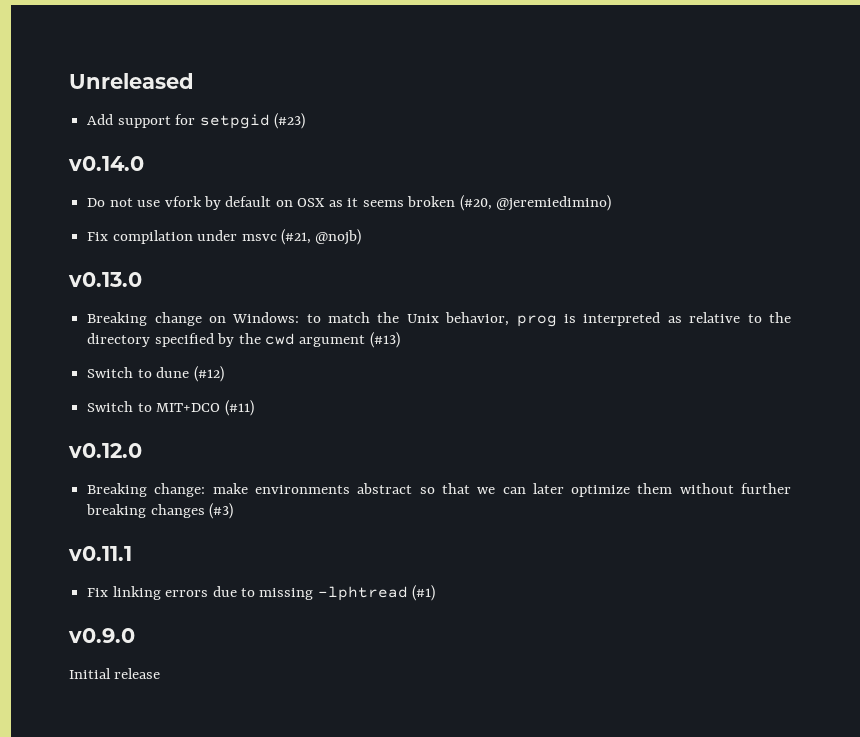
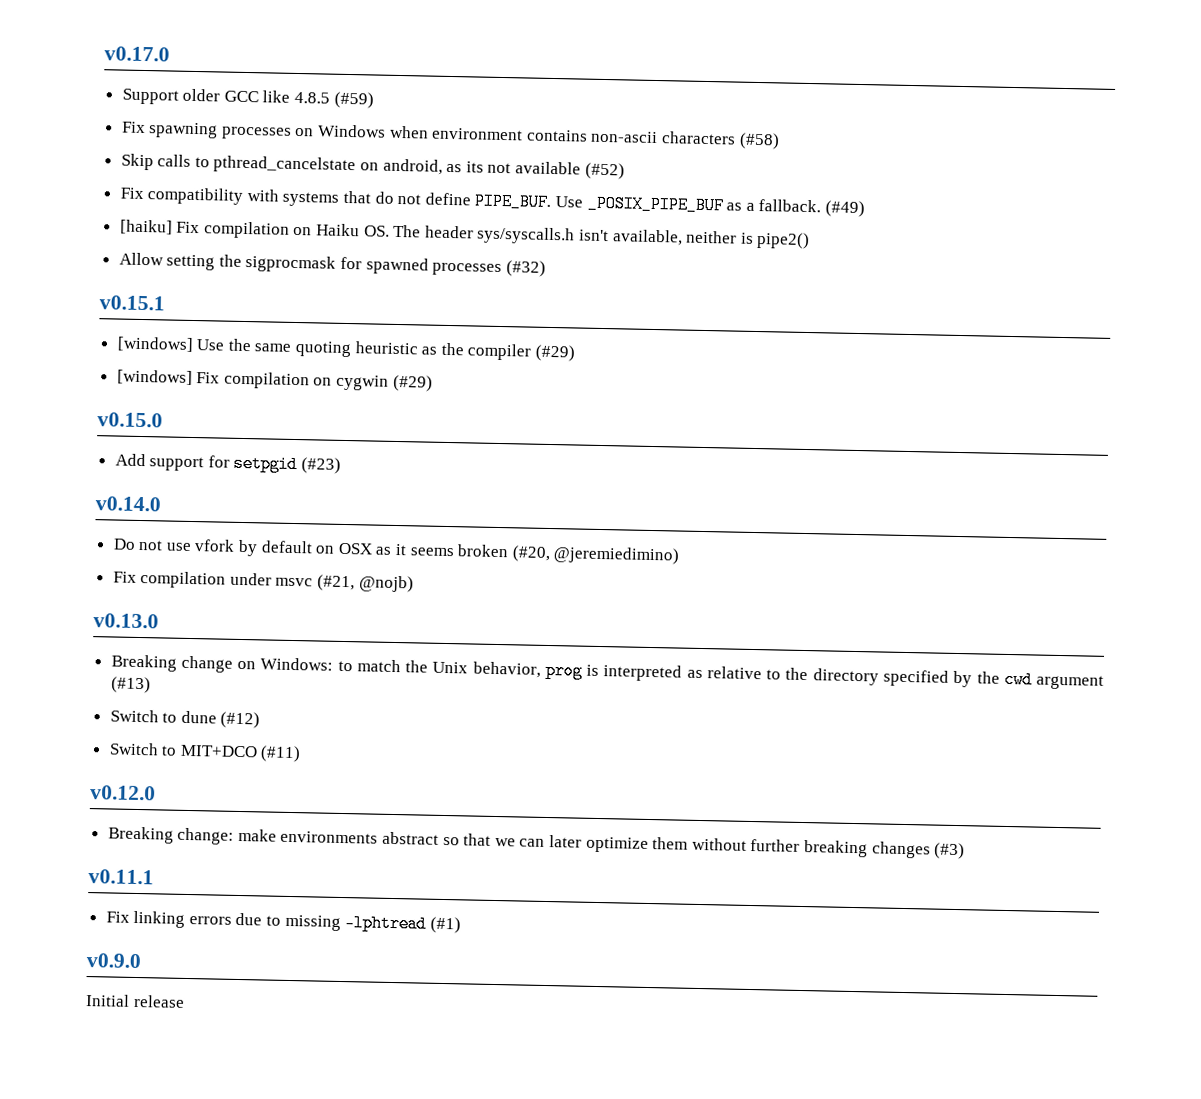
- Unreleased
+ v0.17.0
+ Support older GCC like 4.8.5 (#59)
+ Fix spawning processes on Windows when environment contains non-ascii characters (#58)
+ Skip calls to pthread_cancelstate on android, as its not available (#52)
+ Fix compatibility with systems that do not define PIPE_BUF. Use _POSIX_PIPE_BUF as a fallback. (#49)
+ [haiku] Fix compilation on Haiku OS. The header sys/syscalls.h isn't available, neither is pipe2()
+ Allow setting the sigprocmask for spawned processes (#32)
+ v0.15.1
+ [windows] Use the same quoting heuristic as the compiler (#29)
+ [windows] Fix compilation on cygwin (#29)
+ v0.15.0

